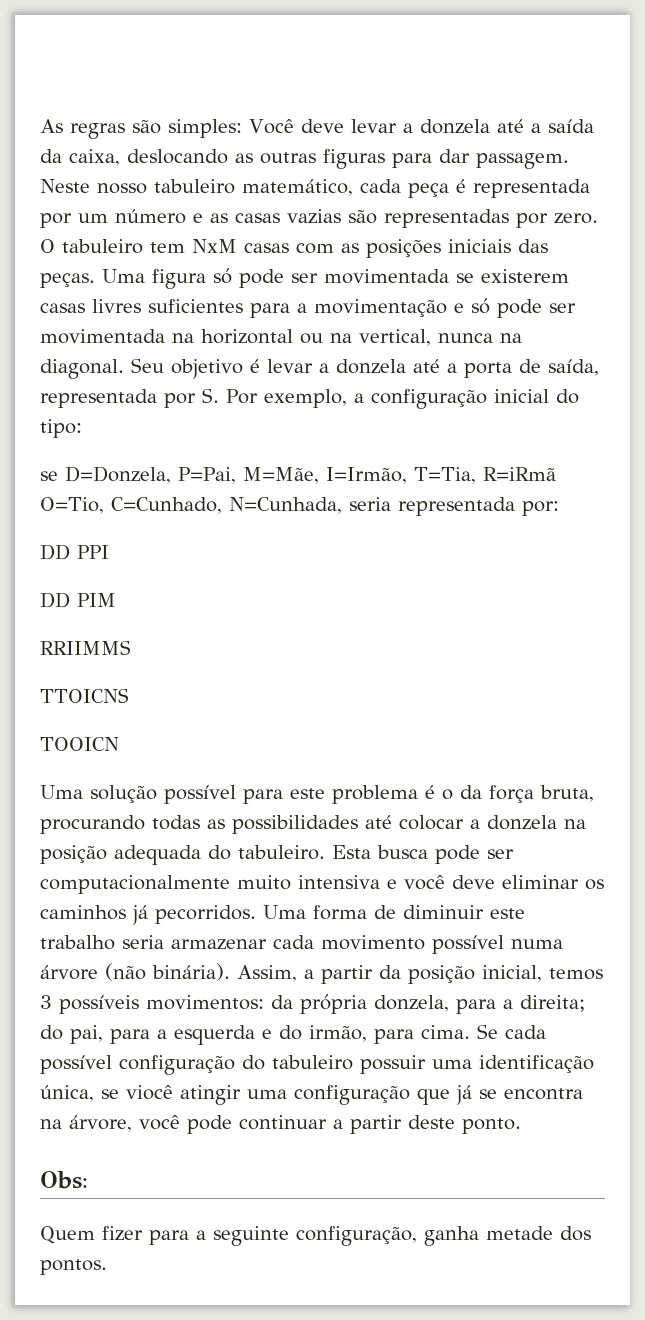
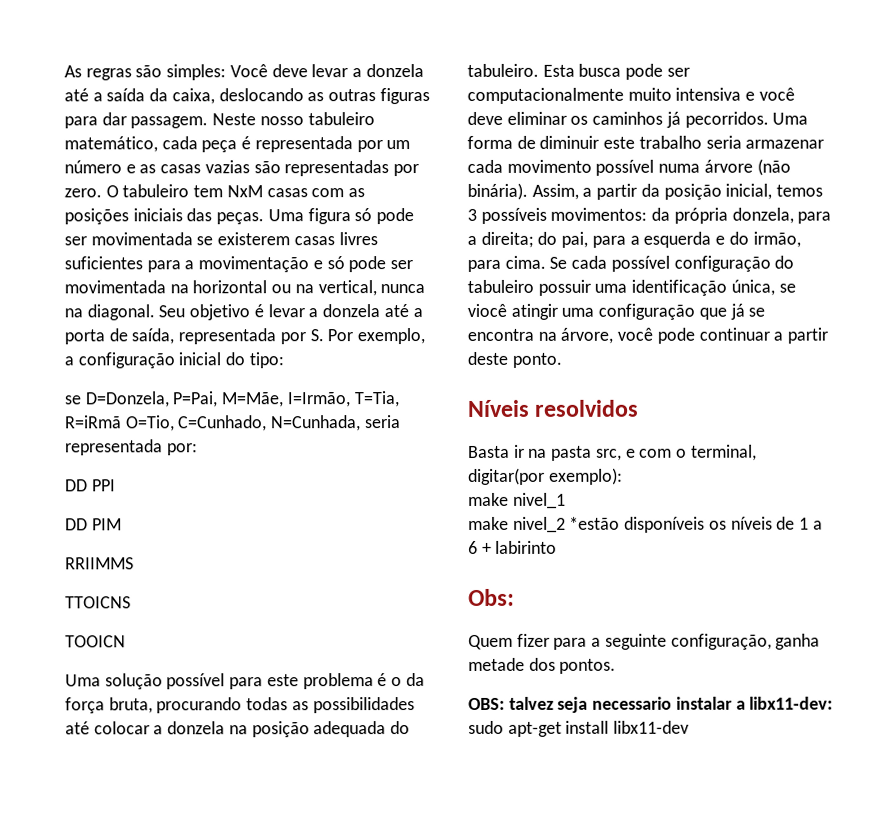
+ Níveis resolvidos
+ Basta ir na pasta src, e com o terminal, digitar(por exemplo):
+ make nivel_1
+ make nivel_2 *estão disponíveis os níveis de 1 a 6 + labirinto
+ OBS: talvez seja necessario instalar a libx11-dev: sudo apt-get install libx11-dev

